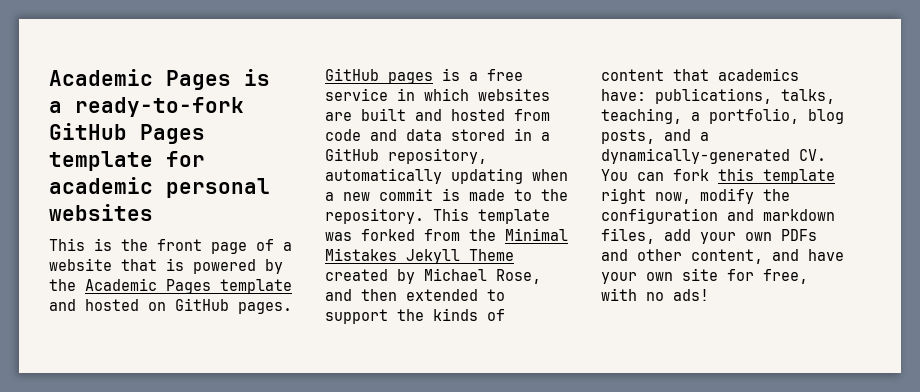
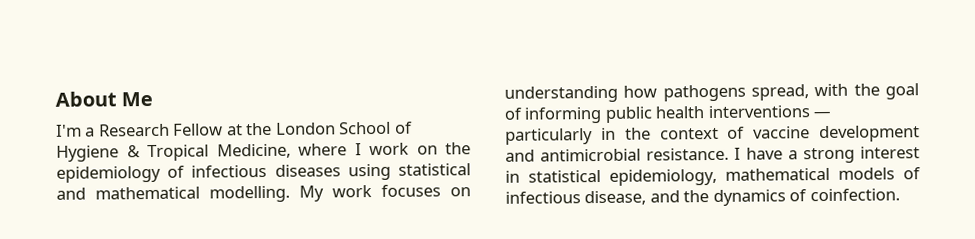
- Academic Pages is a ready-to-fork GitHub Pages template for academic personal websites
- This is the front page of a website that is powered by the Academic Pages template and hosted on GitHub pages. GitHub pages is a free service in which websites are built and hosted from code and data stored in a GitHub repository, automatically updating when a new commit is made to the repository. This template was forked from the Minimal Mistakes Jekyll Theme created by Michael Rose, and then extended to support the kinds of content that academics have: publications, talks, teaching, a portfolio, blog posts, and a dynamically-generated CV. You can fork this template right now, modify the configuration and markdown files, add your own PDFs and other content, and have your own site for free, with no ads!
+ About Me
+ I'm a Research Fellow at the London School of Hygiene & Tropical Medicine, where I work on the epidemiology of infectious diseases using statistical and mathematical modelling. My work focuses on understanding how pathogens spread, with the goal of informing public health interventions — particularly in the context of vaccine development and antimicrobial resistance. I have a strong interest in statistical epidemiology, mathematical models of infectious disease, and the dynamics of coinfection.

